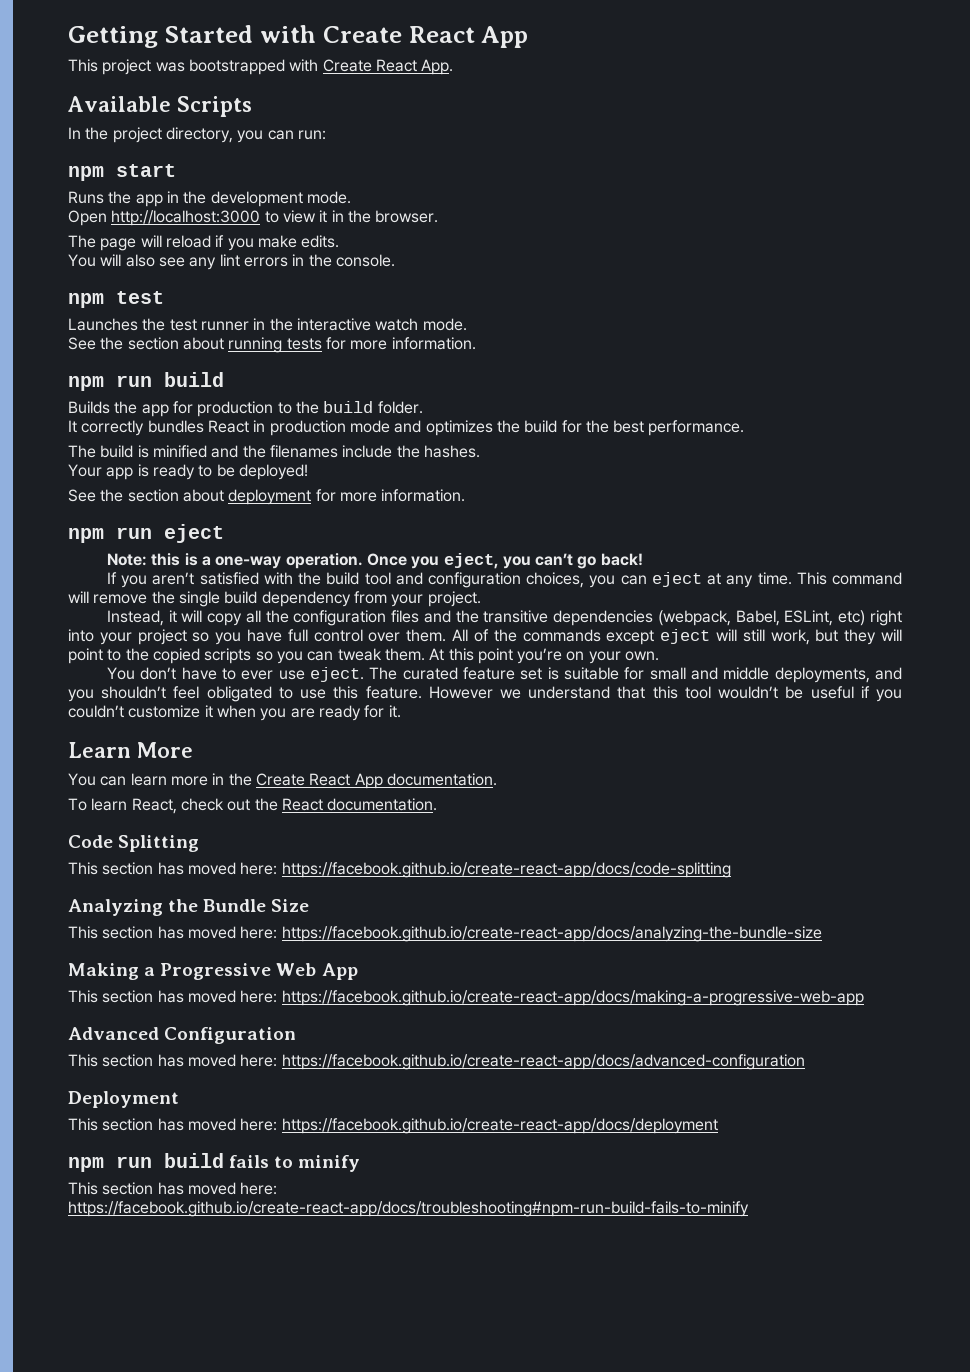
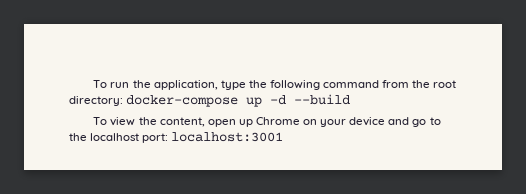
- Getting Started with Create React App
- This project was bootstrapped with Create React App.
- Available Scripts
- In the project directory, you can run:
- npm start
- Runs the app in the development mode.
- Open http://localhost:3000 to view it in the browser.
- The page will reload if you make edits.
- You will also see any lint errors in the console.
- npm test
- Launches the test runner in the interactive watch mode.
- See the section about running tests for more information.
- npm run build
- Builds the app for production to the build folder.
- It correctly bundles React in production mode and optimizes the build for the best performance.
- The build is minified and the filenames include the hashes.
- Your app is ready to be deployed!
- See the section about deployment for more information.
- npm run eject
- Note: this is a one-way operation. Once you eject, you can’t go back!
- If you aren’t satisfied with the build tool and configuration choices, you can eject at any time. This command will remove the single build dependency from your project.
- Instead, it will copy all the configuration files and the transitive dependencies (webpack, Babel, ESLint, etc) right into your project so you have full control over them. All of the commands except eject will still work, but they will point to the copied scripts so you can tweak them. At this point you’re on your own.
- You don’t have to ever use eject. The curated feature set is suitable for small and middle deployments, and you shouldn’t feel obligated to use this feature. However we understand that this tool wouldn’t be useful if you couldn’t customize it when you are ready for it.
- Learn More
- You can learn more in the Create React App documentation.
- To learn React, check out the React documentation.
- Code Splitting
- This section has moved here: https://facebook.github.io/create-react-app/docs/code-splitting
- Analyzing the Bundle Size
- This section has moved here: https://facebook.github.io/create-react-app/docs/analyzing-the-bundle-size
- Making a Progressive Web App
- This section has moved here: https://facebook.github.io/create-react-app/docs/making-a-progressive-web-app
- Advanced Configuration
- This section has moved here: https://facebook.github.io/create-react-app/docs/advanced-configuration
- Deployment
- This section has moved here: https://facebook.github.io/create-react-app/docs/deployment
- npm run build fails to minify
- This section has moved here: https://facebook.github.io/create-react-app/docs/troubleshooting#npm-run-build-fails-to-minify
+ To run the application, type the following command from the root directory: docker-compose up -d --build
+ To view the content, open up Chrome on your device and go to the localhost port: localhost:3001

